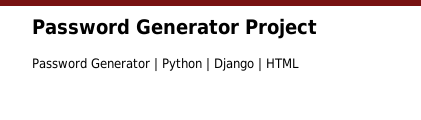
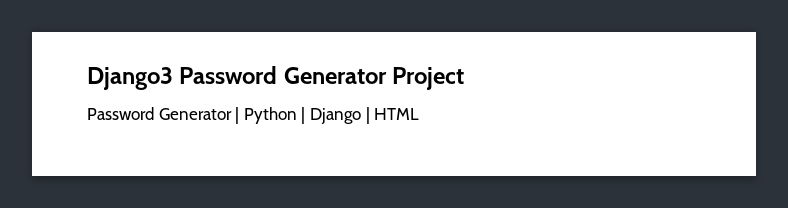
- Password Generator Project
+ Django3 Password Generator Project

